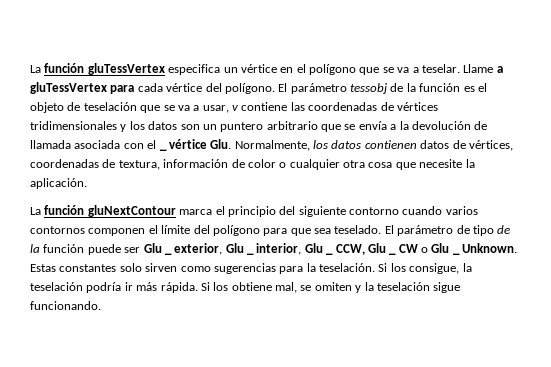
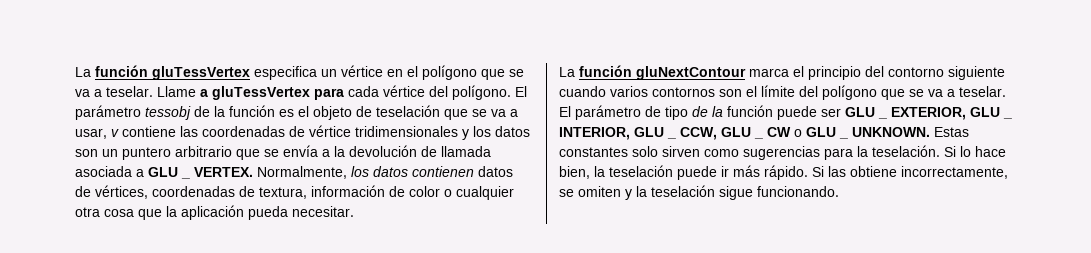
- El parámetro tessobj de la función es el objeto de teselación que se va a usar, v contiene las coordenadas de vértices tridimensionales y los datos son un puntero arbitrario que se envía a la devolución de llamada asociada con el _ vértice Glu. Normalmente, los datos contienen datos de vértices, coordenadas de textura, información de color o cualquier otra cosa que necesite la aplicación.
+ El parámetro tessobj de la función es el objeto de teselación que se va a usar, v contiene las coordenadas de vértice tridimensionales y los datos son un puntero arbitrario que se envía a la devolución de llamada asociada a GLU _ VERTEX. Normalmente, los datos contienen datos de vértices, coordenadas de textura, información de color o cualquier otra cosa que la aplicación pueda necesitar.
- La función gluNextContour marca el principio del siguiente contorno cuando varios contornos componen el límite del polígono para que sea teselado.
+ La función gluNextContour marca el principio del contorno siguiente cuando varios contornos son el límite del polígono que se va a teselar.
- El parámetro de tipo de la función puede ser Glu _ exterior, Glu _ interior, Glu _ CCW, Glu _ CW o Glu _ Unknown.
+ El parámetro de tipo de la función puede ser GLU _ EXTERIOR, GLU _ INTERIOR, GLU _ CCW, GLU _ CW o GLU _ UNKNOWN.
- Si los consigue, la teselación podría ir más rápida. Si los obtiene mal, se omiten y la teselación sigue funcionando.
+ Si lo hace bien, la teselación puede ir más rápido. Si las obtiene incorrectamente, se omiten y la teselación sigue funcionando.

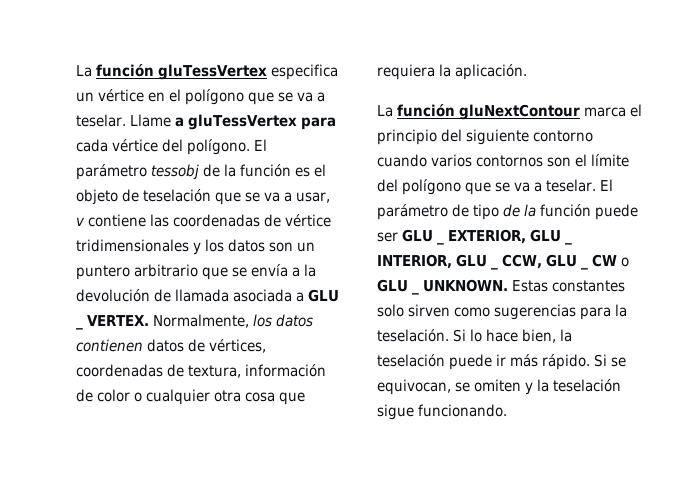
- Normalmente, los datos contienen datos de vértices, coordenadas de textura, información de color o cualquier otra cosa que la aplicación pueda necesitar.
+ Normalmente, los datos contienen datos de vértices, coordenadas de textura, información de color o cualquier otra cosa que requiera la aplicación.
- La función gluNextContour marca el principio del contorno siguiente cuando varios contornos son el límite del polígono que se va a teselar.
+ La función gluNextContour marca el principio del siguiente contorno cuando varios contornos son el límite del polígono que se va a teselar.
- Si las obtiene incorrectamente, se omiten y la teselación sigue funcionando.
+ Si se equivocan, se omiten y la teselación sigue funcionando.

